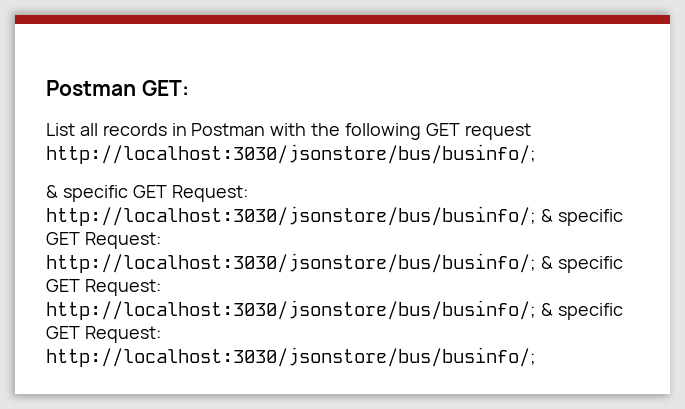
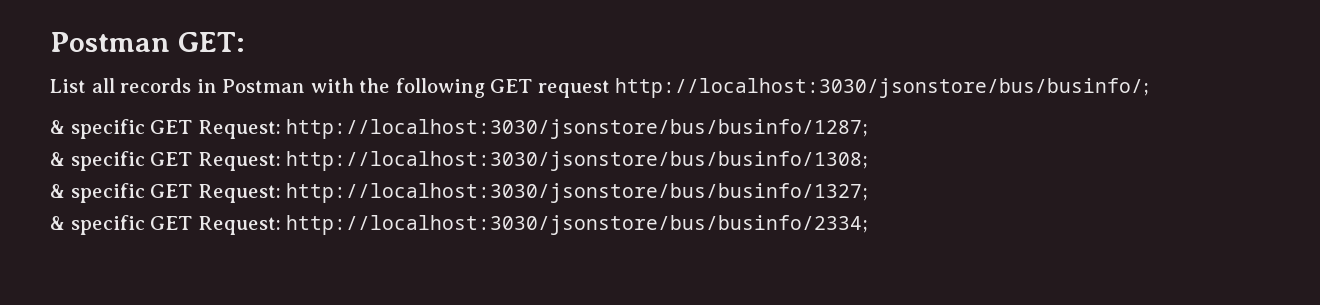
- & specific GET Request: http://localhost:3030/jsonstore/bus/businfo/; & specific GET Request: http://localhost:3030/jsonstore/bus/businfo/; & specific GET Request: http://localhost:3030/jsonstore/bus/businfo/; & specific GET Request: http://localhost:3030/jsonstore/bus/businfo/;
+ & specific GET Request: http://localhost:3030/jsonstore/bus/businfo/1287;
+ & specific GET Request: http://localhost:3030/jsonstore/bus/businfo/1308;
+ & specific GET Request: http://localhost:3030/jsonstore/bus/businfo/1327;
+ & specific GET Request: http://localhost:3030/jsonstore/bus/businfo/2334;

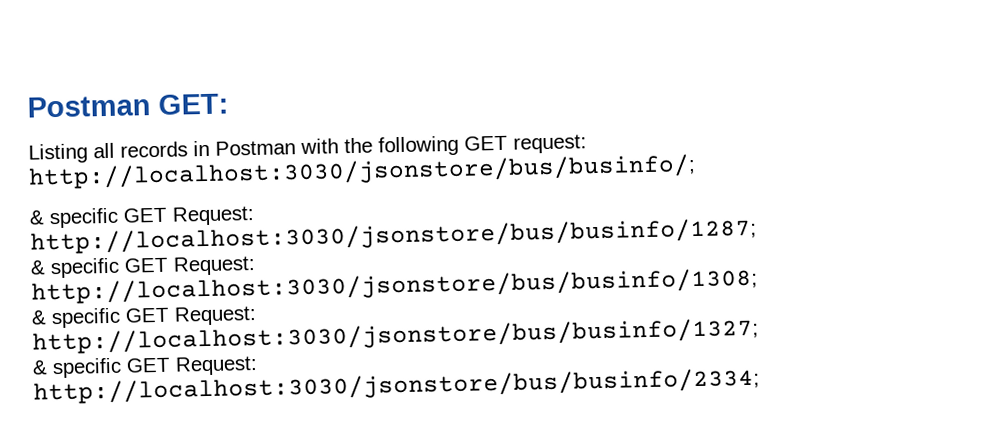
- List all records in Postman with the following GET request http://localhost:3030/jsonstore/bus/businfo/;
+ Listing all records in Postman with the following GET request: http://localhost:3030/jsonstore/bus/businfo/;

